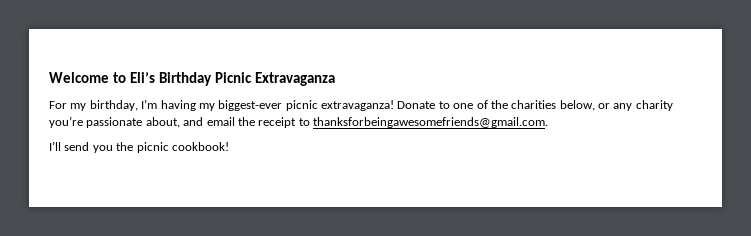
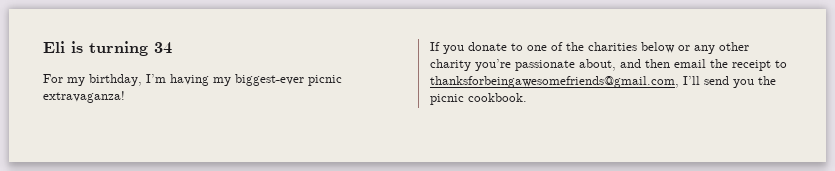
- Welcome to Eli’s Birthday Picnic Extravaganza
+ Eli is turning 34
- For my birthday, I’m having my biggest-ever picnic extravaganza! Donate to one of the charities below, or any charity you’re passionate about, and email the receipt to thanksforbeingawesomefriends@gmail.com.
- I’ll send you the picnic cookbook!
+ For my birthday, I’m having my biggest-ever picnic extravaganza!
+ If you donate to one of the charities below or any other charity you’re passionate about, and then email the receipt to thanksforbeingawesomefriends@gmail.com, I’ll send you the picnic cookbook.

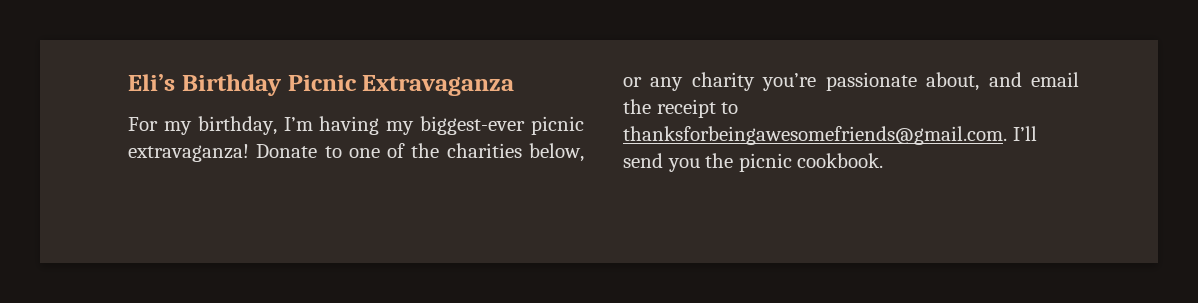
- Eli is turning 34
+ Eli’s Birthday Picnic Extravaganza
- For my birthday, I’m having my biggest-ever picnic extravaganza!
- If you donate to one of the charities below or any other charity you’re passionate about, and then email the receipt to thanksforbeingawesomefriends@gmail.com, I’ll send you the picnic cookbook.
+ For my birthday, I’m having my biggest-ever picnic extravaganza! Donate to one of the charities below, or any charity you’re passionate about, and email the receipt to thanksforbeingawesomefriends@gmail.com. I’ll send you the picnic cookbook.

